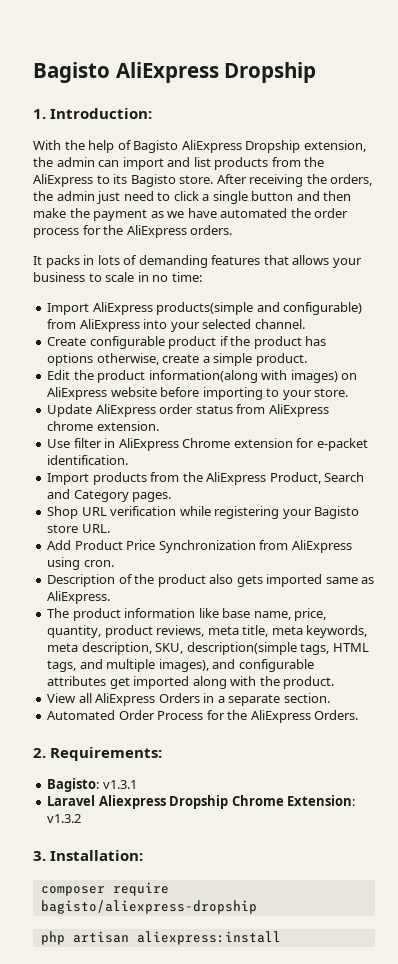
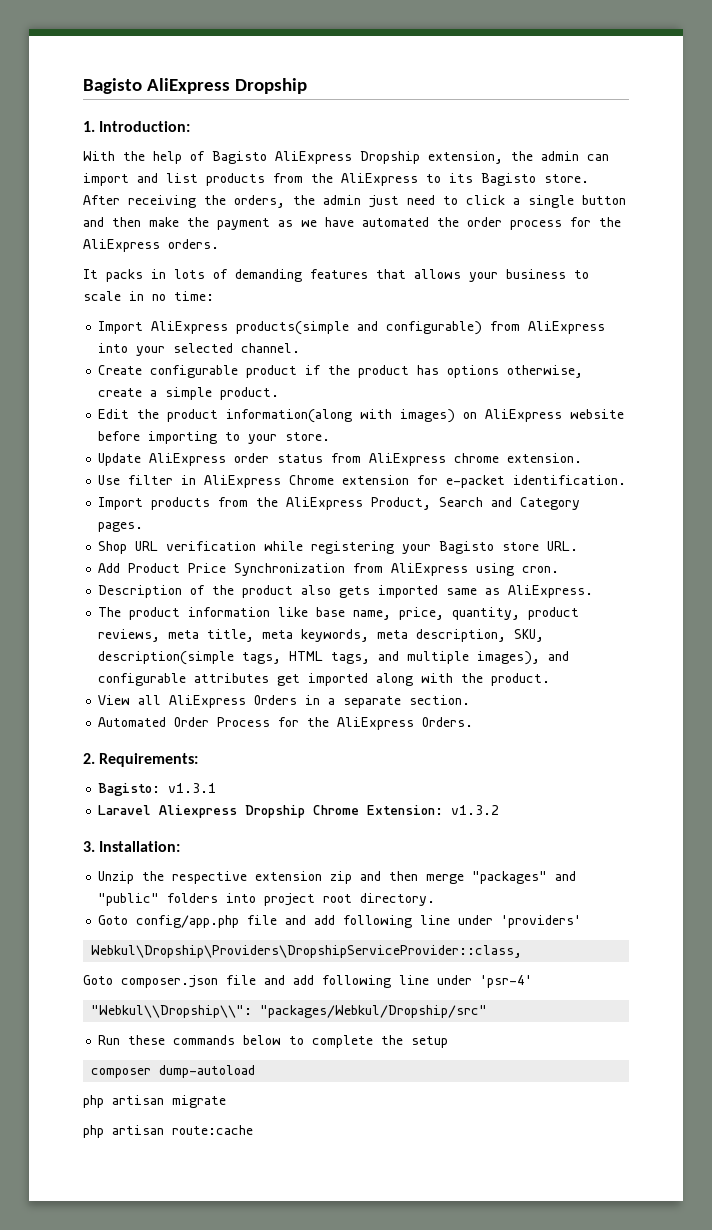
+ Unzip the respective extension zip and then merge "packages" and "public" folders into project root directory.
+ Goto config/app.php file and add following line under 'providers'
+ Webkul\Dropship\Providers\DropshipServiceProvider::class,
+ Goto composer.json file and add following line under 'psr-4'
+ "Webkul\\Dropship\\": "packages/Webkul/Dropship/src"
+ Run these commands below to complete the setup
- composer require bagisto/aliexpress-dropship
- php artisan aliexpress:install
+ composer dump-autoload
+ php artisan migrate
+ php artisan route:cache

